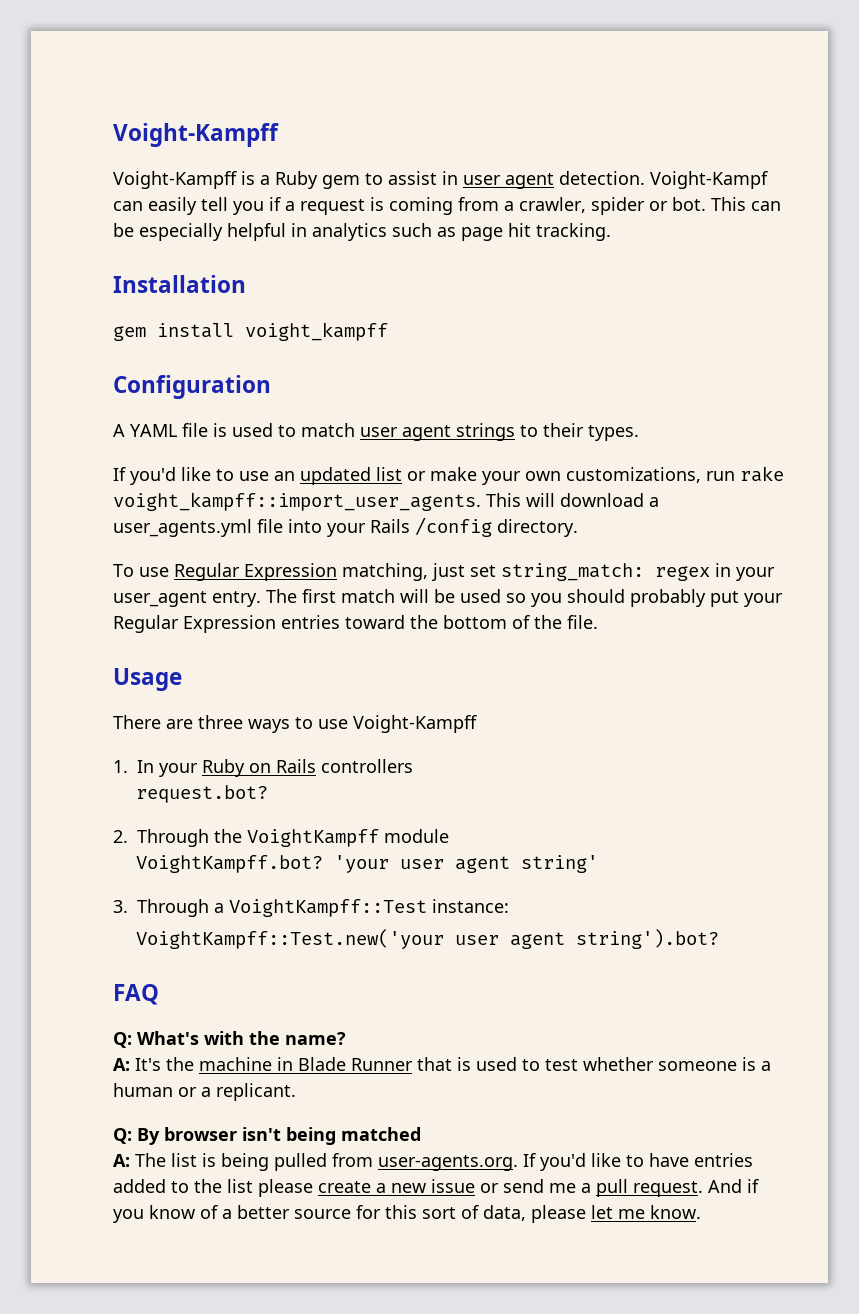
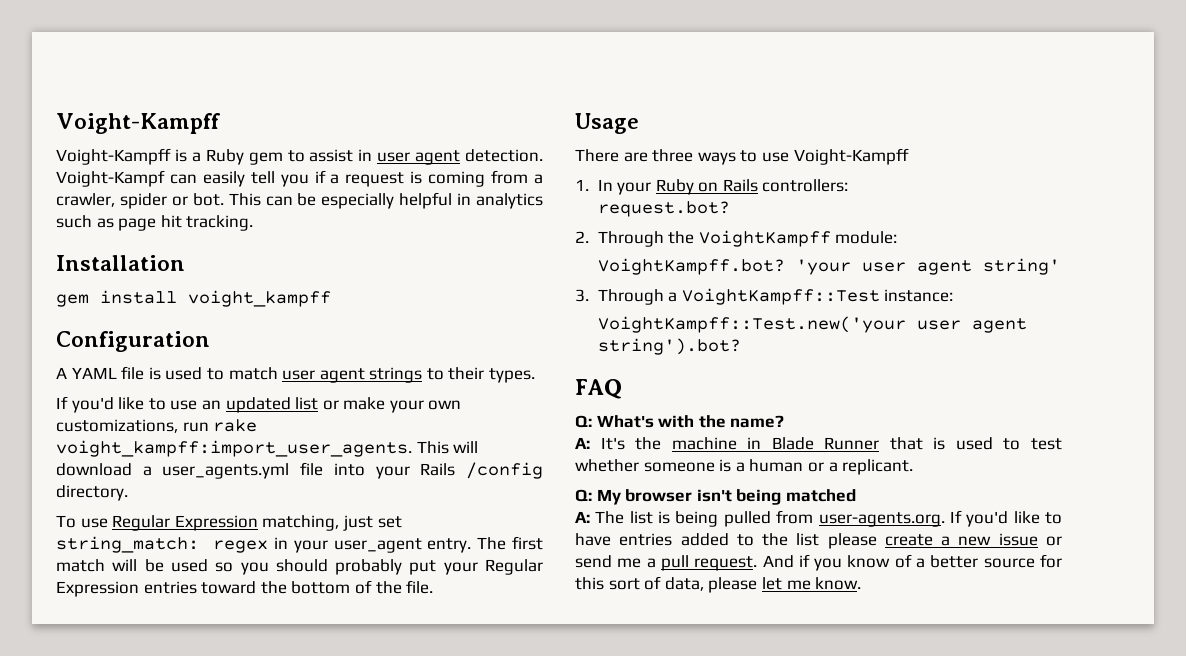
- If you'd like to use an updated list or make your own customizations, run rake voight_kampff::import_user_agents.
+ If you'd like to use an updated list or make your own customizations, run rake voight_kampff:import_user_agents.
- 1. In your Ruby on Rails controllers
+ 1. In your Ruby on Rails controllers:
- 2. Through the VoightKampff module
+ 2. Through the VoightKampff module:
- Q: By browser isn't being matched
+ Q: My browser isn't being matched

